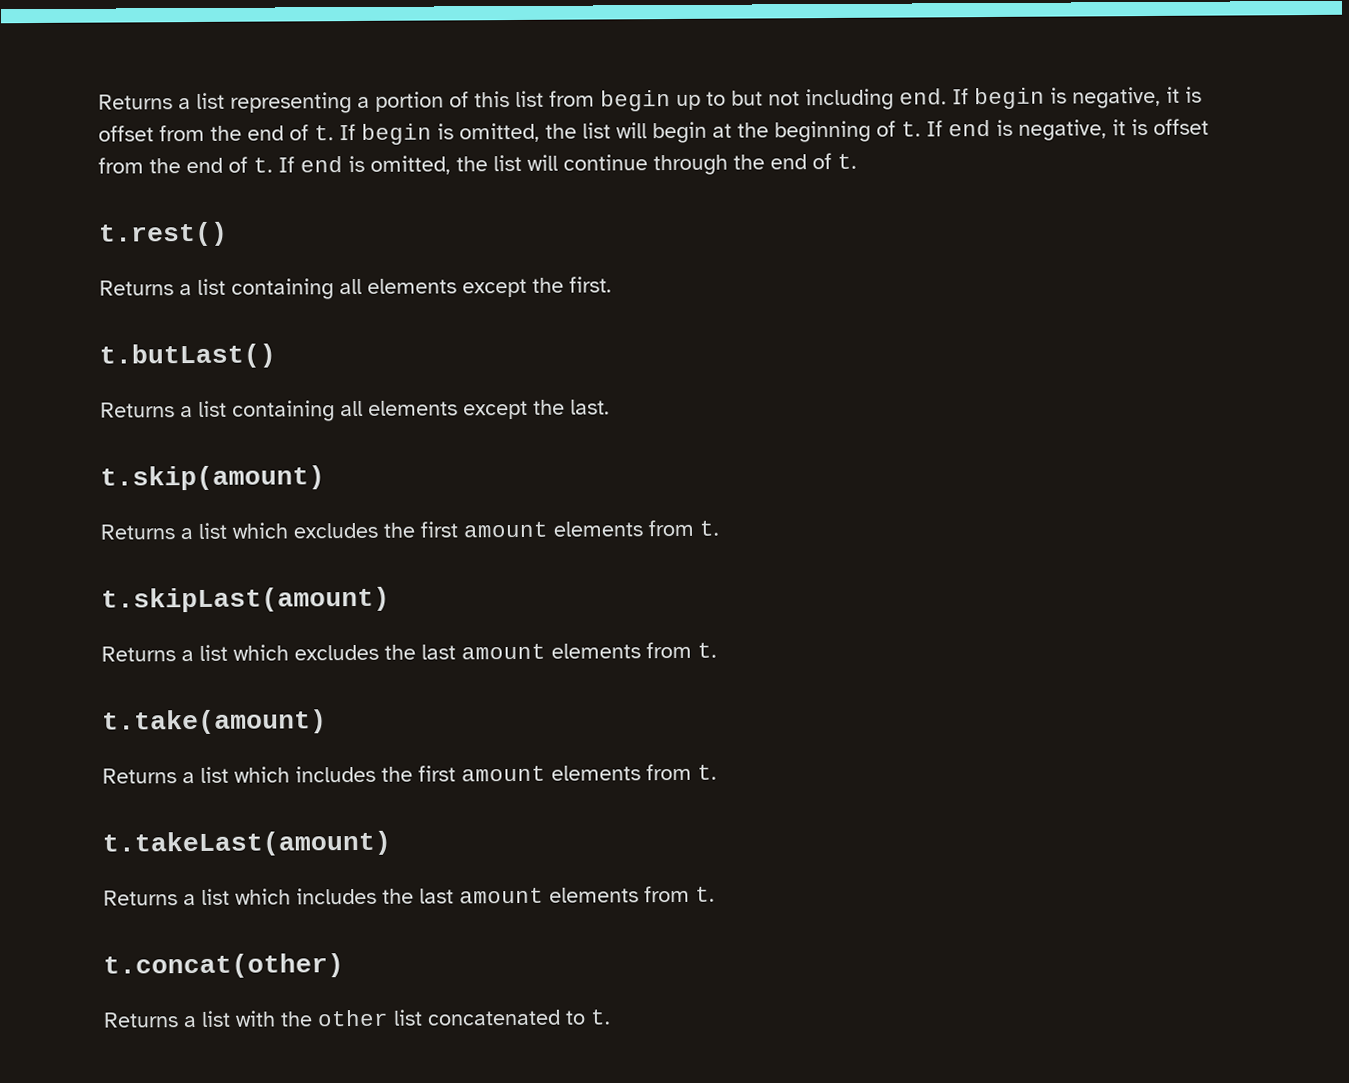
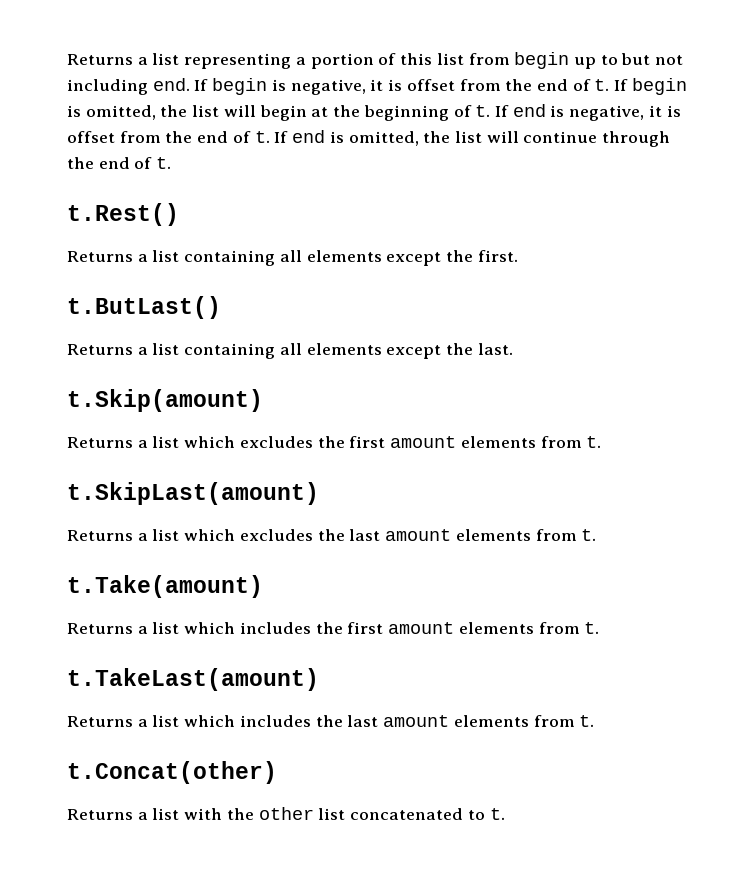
- t.rest()
+ t.Rest()
- t.butLast()
+ t.ButLast()
- t.skip(amount)
+ t.Skip(amount)
- t.skipLast(amount)
+ t.SkipLast(amount)
- t.take(amount)
+ t.Take(amount)
- t.takeLast(amount)
+ t.TakeLast(amount)
- t.concat(other)
+ t.Concat(other)

